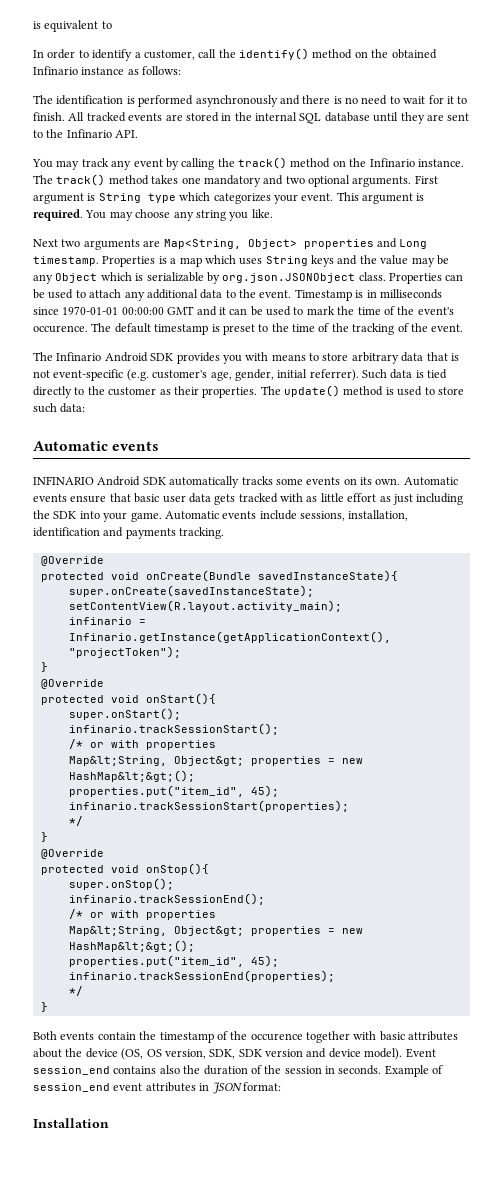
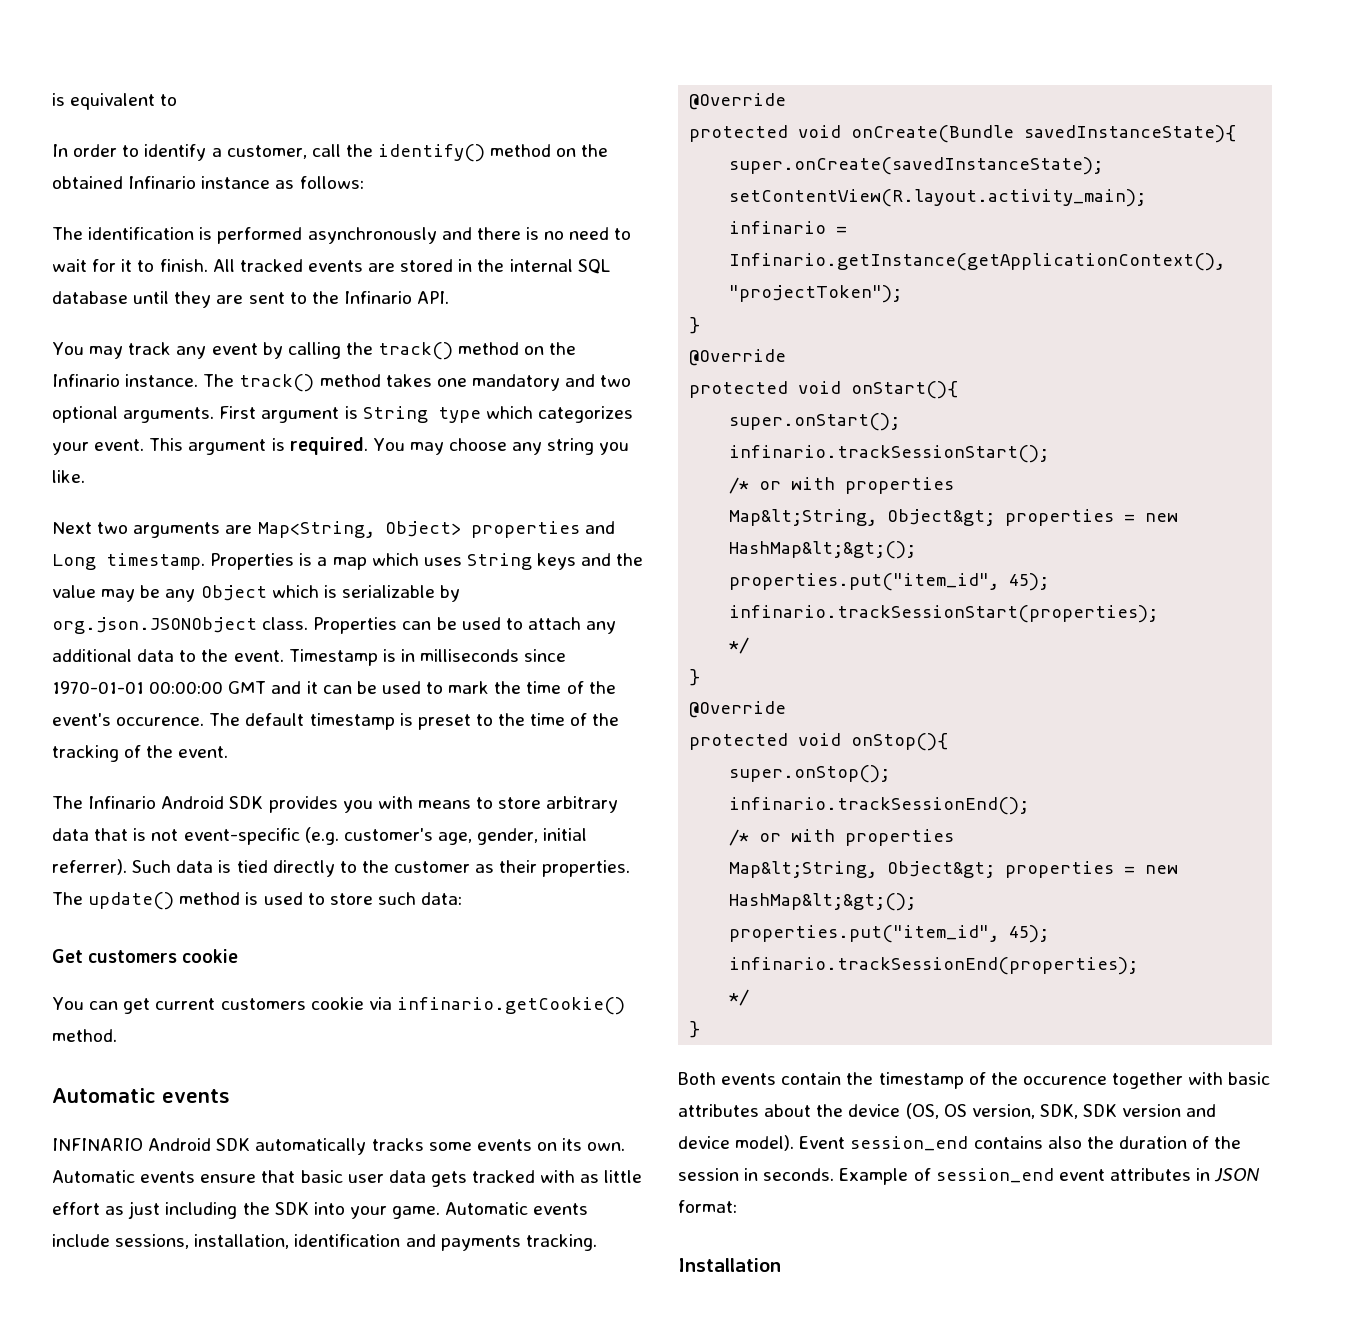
+ Get customers cookie
+ You can get current customers cookie via infinario.getCookie() method.

